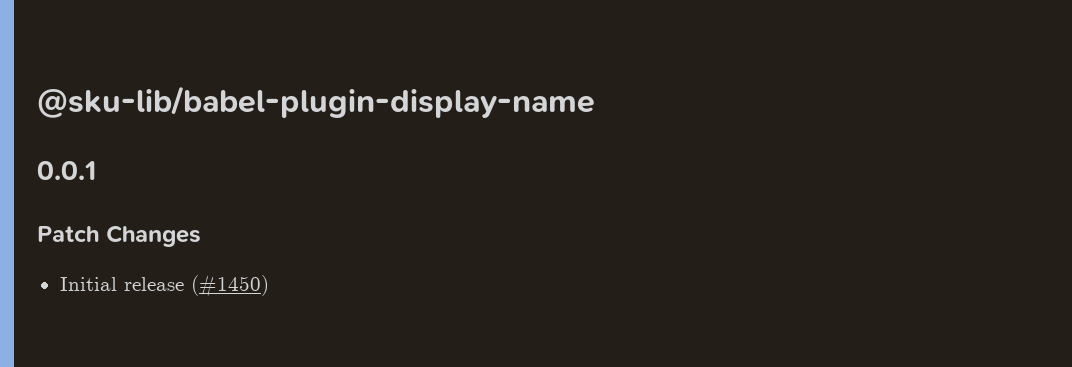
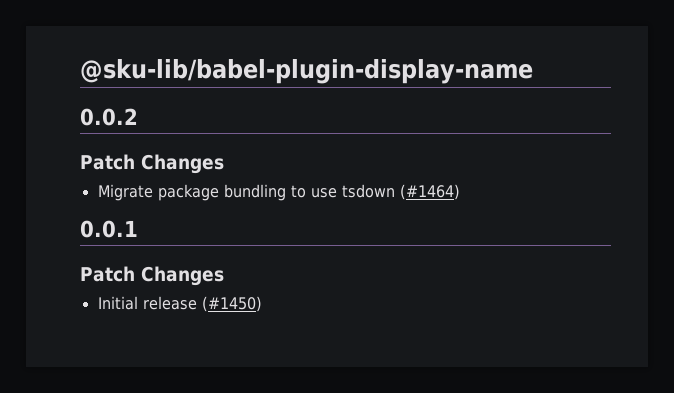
+ 0.0.2
+ Patch Changes
+ Migrate package bundling to use tsdown (#1464)

